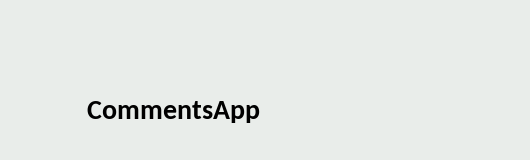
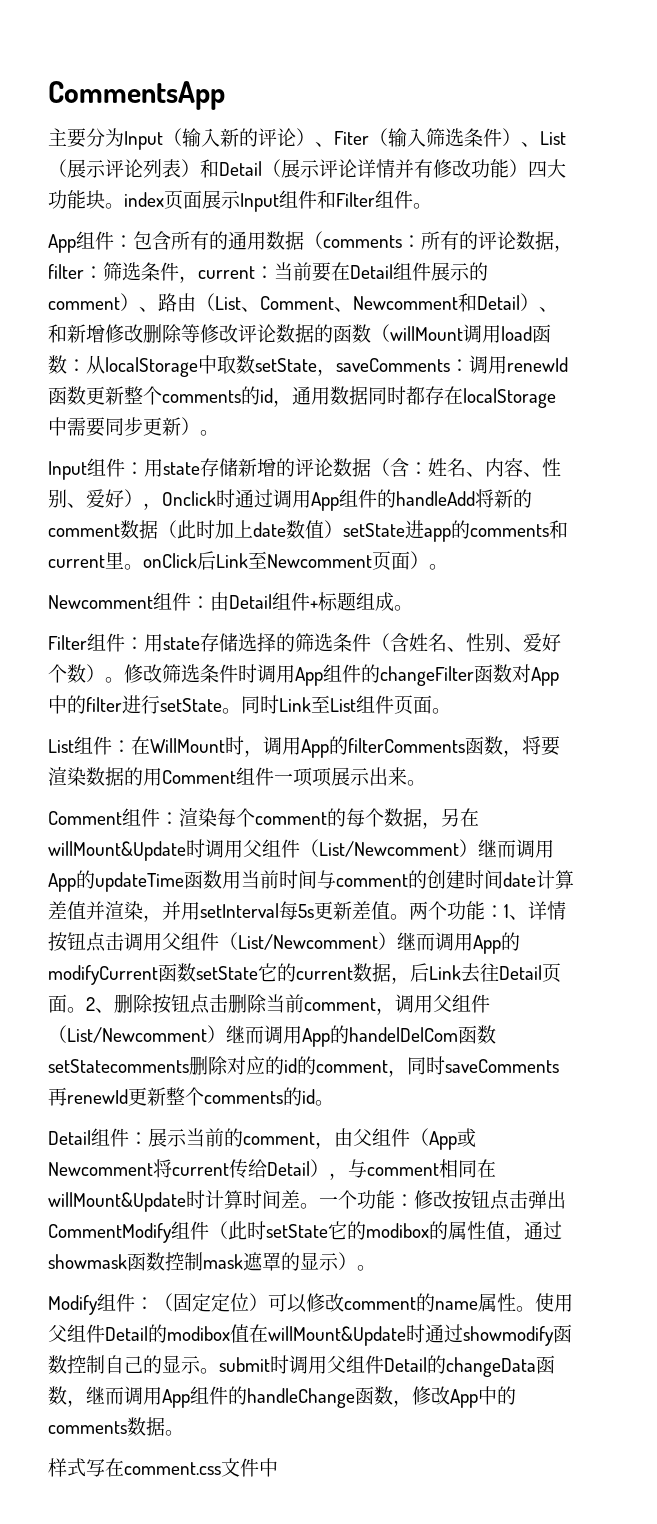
+ 主要分为Input（输入新的评论）、Fiter（输入筛选条件）、List（展示评论列表）和Detail（展示评论详情并有修改功能）四大功能块。index页面展示Input组件和Filter组件。
+ App组件：包含所有的通用数据（comments：所有的评论数据，filter：筛选条件，current：当前要在Detail组件展示的comment）、路由（List、Comment、Newcomment和Detail）、和新增修改删除等修改评论数据的函数（willMount调用load函数：从localStorage中取数setState，saveComments：调用renewId函数更新整个comments的id，通用数据同时都存在localStorage中需要同步更新）。
+ Input组件：用state存储新增的评论数据（含：姓名、内容、性别、爱好），Onclick时通过调用App组件的handleAdd将新的comment数据（此时加上date数值）setState进app的comments和current里。onClick后Link至Newcomment页面）。
+ Newcomment组件：由Detail组件+标题组成。
+ Filter组件：用state存储选择的筛选条件（含姓名、性别、爱好个数）。修改筛选条件时调用App组件的changeFilter函数对App中的filter进行setState。同时Link至List组件页面。
+ List组件：在WillMount时，调用App的filterComments函数，将要渲染数据的用Comment组件一项项展示出来。
+ Comment组件：渲染每个comment的每个数据，另在willMount&Update时调用父组件（List/Newcomment）继而调用App的updateTime函数用当前时间与comment的创建时间date计算差值并渲染，并用setInterval每5s更新差值。两个功能：1、详情按钮点击调用父组件（List/Newcomment）继而调用App的modifyCurrent函数setState它的current数据，后Link去往Detail页面。2、删除按钮点击删除当前comment，调用父组件（List/Newcomment）继而调用App的handelDelCom函数setStatecomments删除对应的id的comment，同时saveComments再renewId更新整个comments的id。
+ Detail组件：展示当前的comment，由父组件（App或Newcomment将current传给Detail），与comment相同在willMount&Update时计算时间差。一个功能：修改按钮点击弹出CommentModify组件（此时setState它的modibox的属性值，通过showmask函数控制mask遮罩的显示）。
+ Modify组件：（固定定位）可以修改comment的name属性。使用父组件Detail的modibox值在willMount&Update时通过showmodify函数控制自己的显示。submit时调用父组件Detail的changeData函数，继而调用App组件的handleChange函数，修改App中的comments数据。
+ 样式写在comment.css文件中

